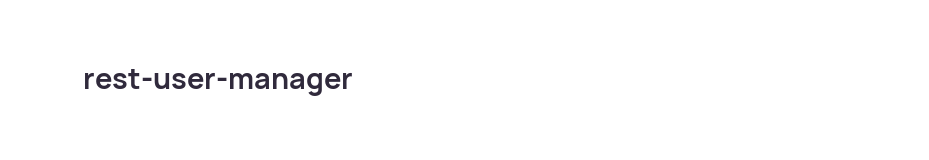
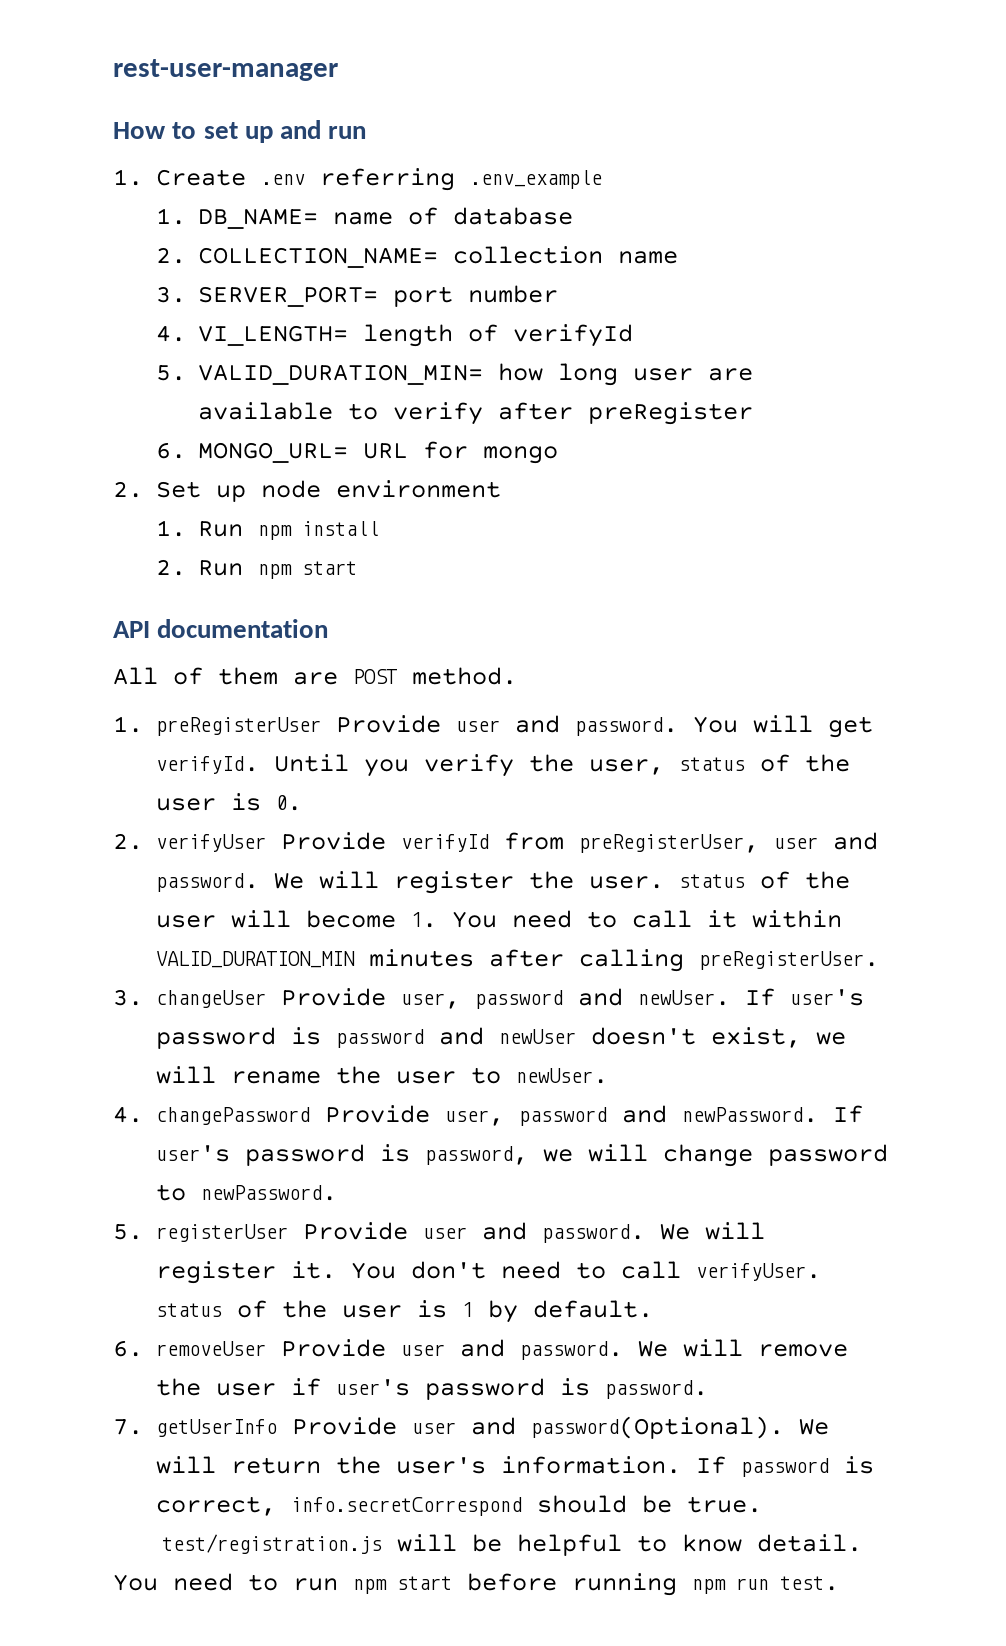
+ How to set up and run
+ 1. Create .env referring .env_example
+ 1. DB_NAME= name of database
+ 2. COLLECTION_NAME= collection name
+ 3. SERVER_PORT= port number
+ 4. VI_LENGTH= length of verifyId
+ 5. VALID_DURATION_MIN= how long user are available to verify after preRegister
+ 6. MONGO_URL= URL for mongo
+ 2. Set up node environment
+ 1. Run npm install
+ 2. Run npm start
+ API documentation
+ All of them are POST method.
+ 1. preRegisterUser Provide user and password. You will get verifyId. Until you verify the user, status of the user is 0.
+ 2. verifyUser Provide verifyId from preRegisterUser, user and password. We will register the user. status of the user will become 1. You need to call it within VALID_DURATION_MIN minutes after calling preRegisterUser.
+ 3. changeUser Provide user, password and newUser. If user's password is password and newUser doesn't exist, we will rename the user to newUser.
+ 4. changePassword Provide user, password and newPassword. If user's password is password, we will change password to newPassword.
+ 5. registerUser Provide user and password. We will register it. You don't need to call verifyUser. status of the user is 1 by default.
+ 6. removeUser Provide user and password. We will remove the user if user's password is password.
+ 7. getUserInfo Provide user and password(Optional). We will return the user's information. If password is correct, info.secretCorrespond should be true.
+ test/registration.js will be helpful to know detail. You need to run npm start before running npm run test.

